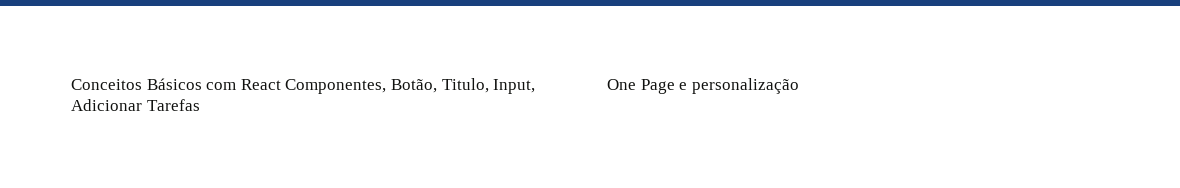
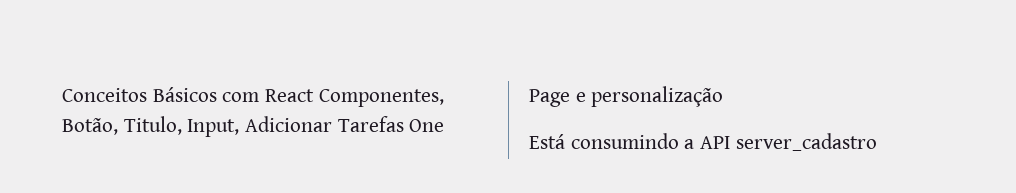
- Conceitos Básicos com React Componentes, Botão, Titulo, Input, Adicionar Tarefas
- One Page e personalização
+ Conceitos Básicos com React Componentes, Botão, Titulo, Input, Adicionar Tarefas One Page e personalização
+ Está consumindo a API server_cadastro

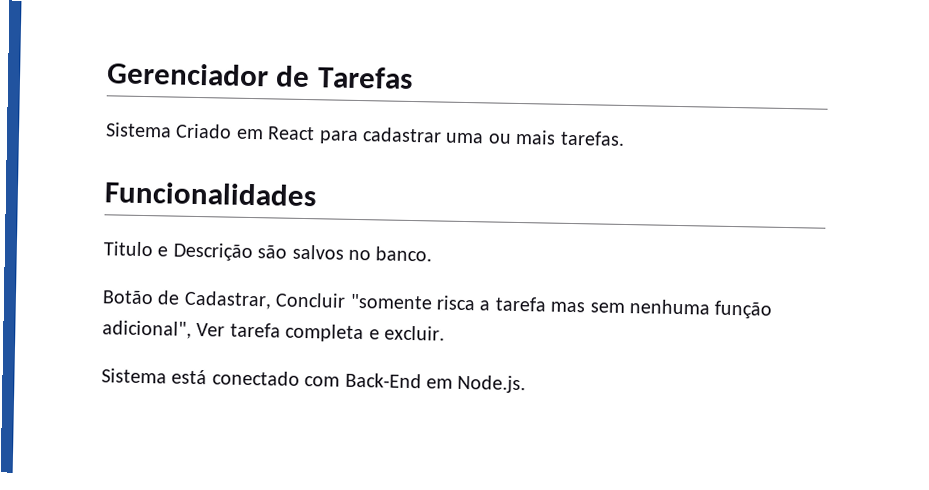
- Conceitos Básicos com React Componentes, Botão, Titulo, Input, Adicionar Tarefas One Page e personalização
- Está consumindo a API server_cadastro
+ Gerenciador de Tarefas
+ Sistema Criado em React para cadastrar uma ou mais tarefas.
+ Funcionalidades
+ Titulo e Descrição são salvos no banco.
+ Botão de Cadastrar, Concluir "somente risca a tarefa mas sem nenhuma função adicional", Ver tarefa completa e excluir.
+ Sistema está conectado com Back-End em Node.js.

